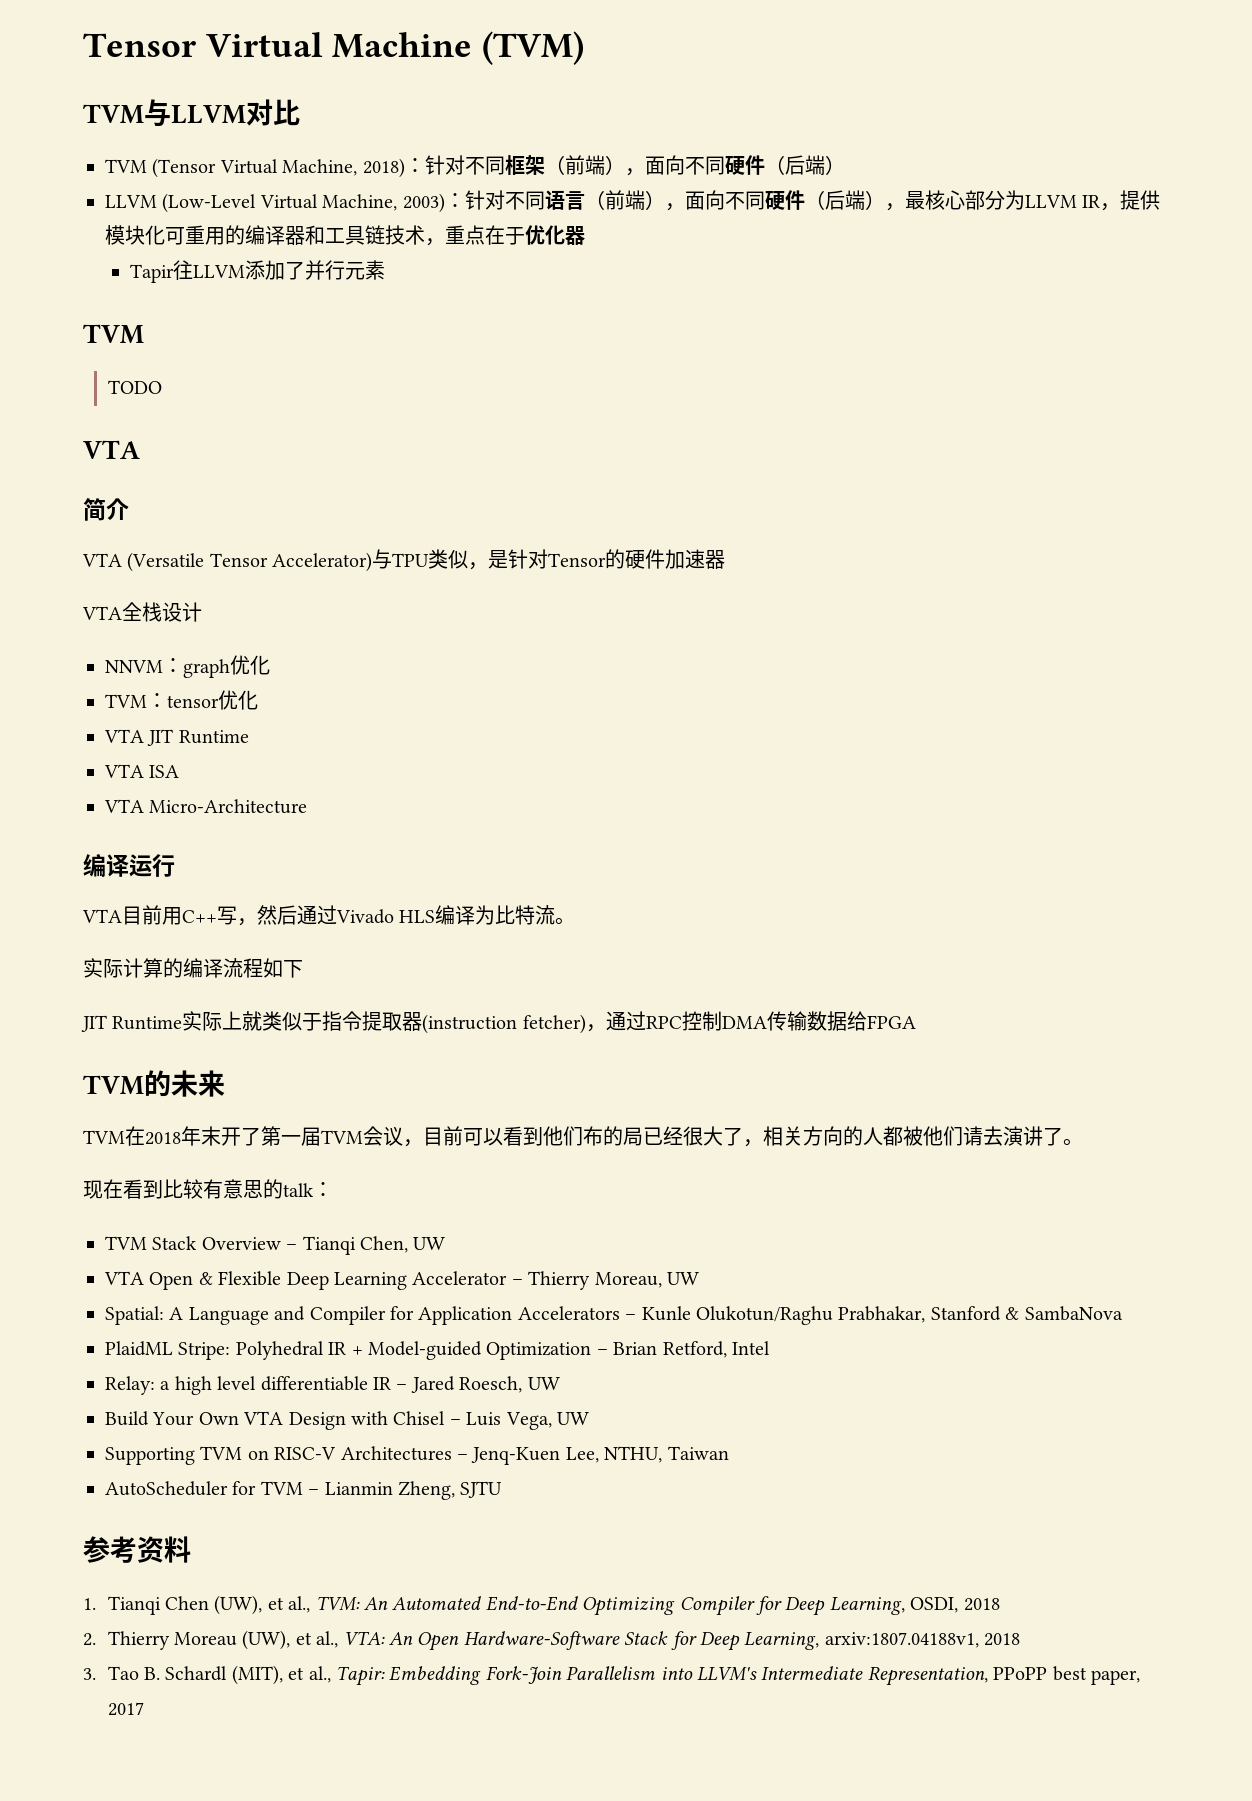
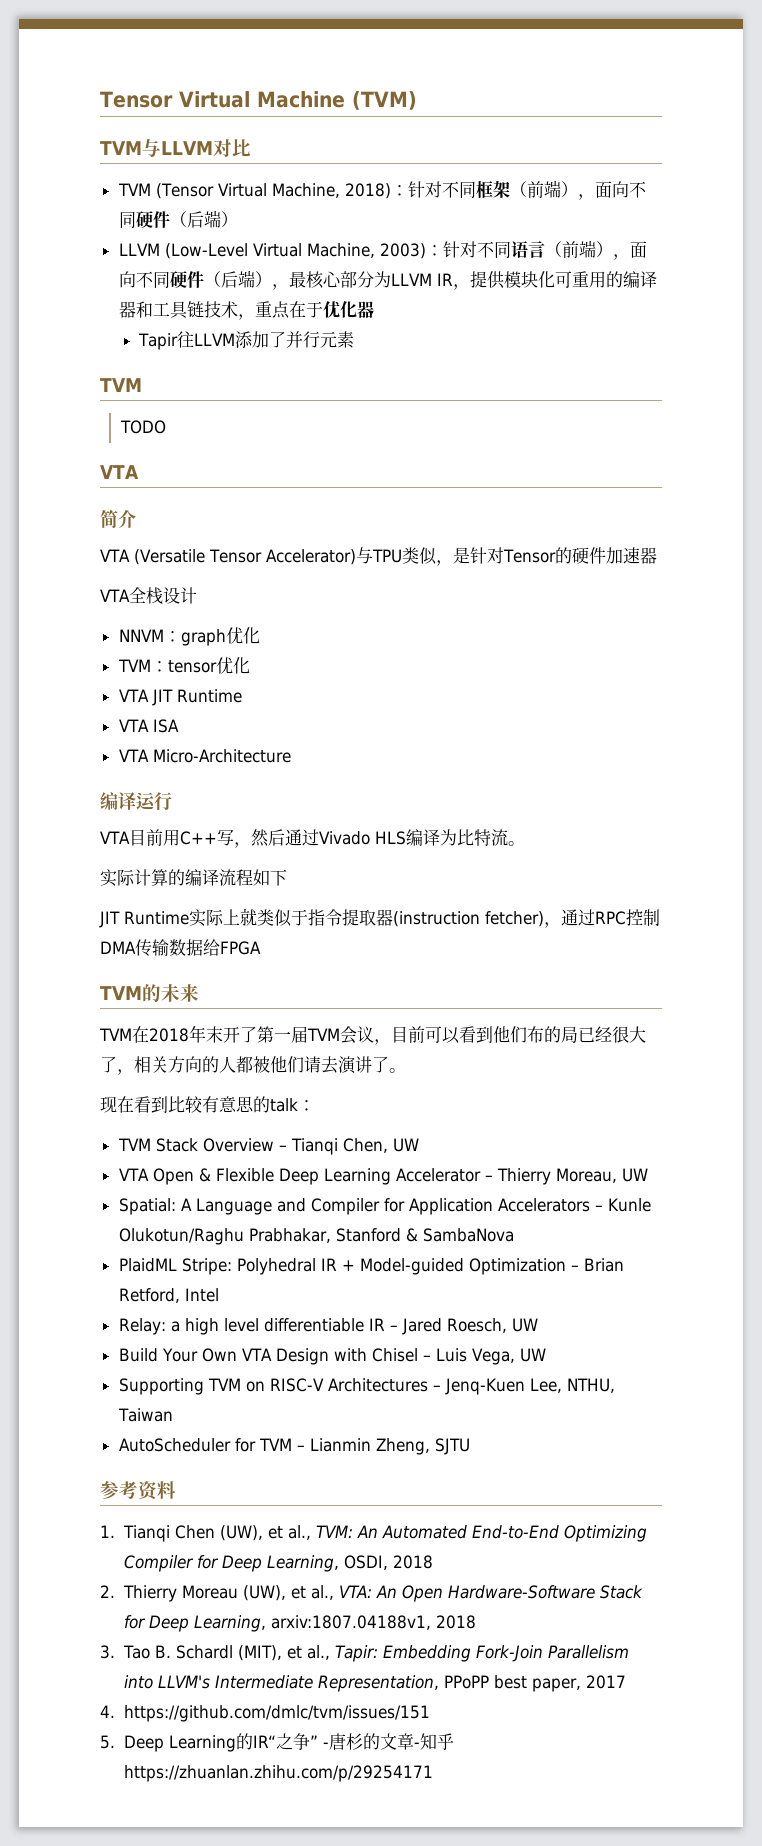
+ 4. https://github.com/dmlc/tvm/issues/151
+ 5. Deep Learning的IR“之争” -唐杉的文章-知乎https://zhuanlan.zhihu.com/p/29254171

